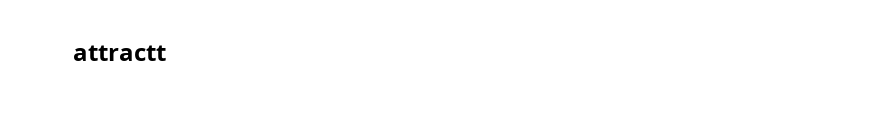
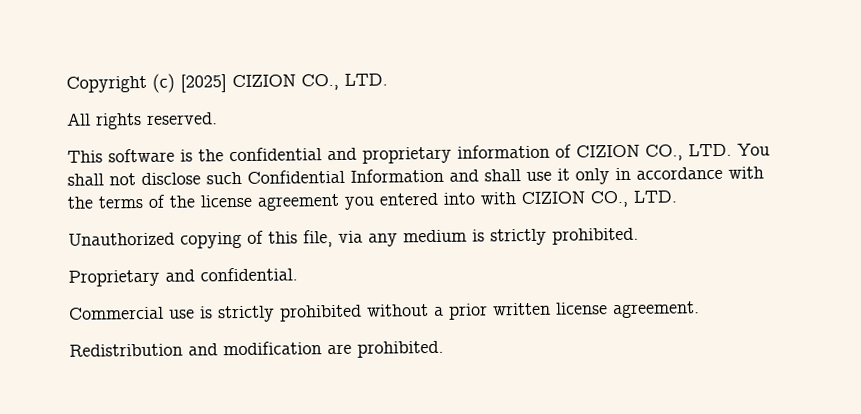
- attractt
+ Copyright (c) [2025] CIZION CO., LTD.
+ All rights reserved.
+ This software is the confidential and proprietary information of CIZION CO., LTD. You shall not disclose such Confidential Information and shall use it only in accordance with the terms of the license agreement you entered into with CIZION CO., LTD.
+ Unauthorized copying of this file, via any medium is strictly prohibited.
+ Proprietary and confidential.
+ Commercial use is strictly prohibited without a prior written license agreement.
+ Redistribution and modification are prohibited.

